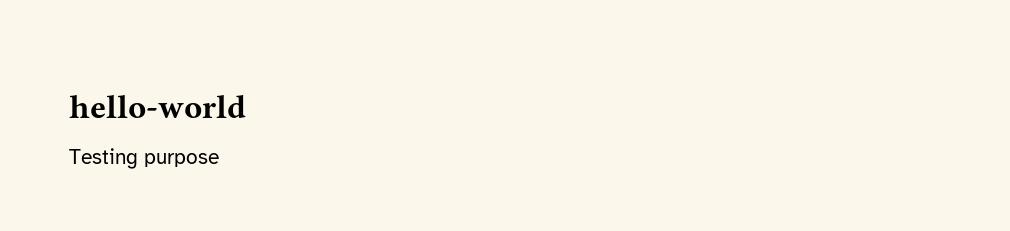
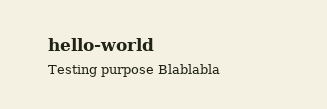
- Testing purpose
+ Testing purpose Blablabla

